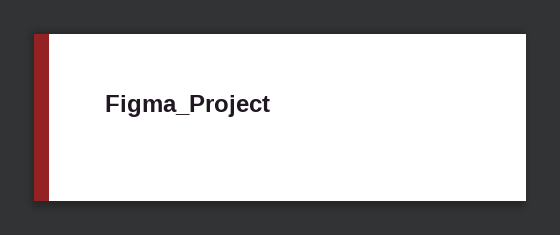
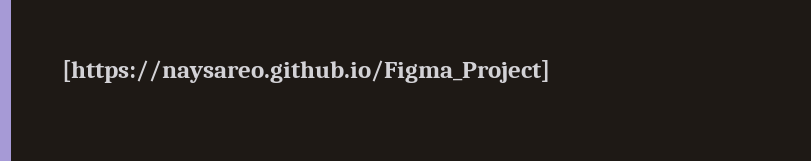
- Figma_Project
+ [https://naysareo.github.io/Figma_Project]

